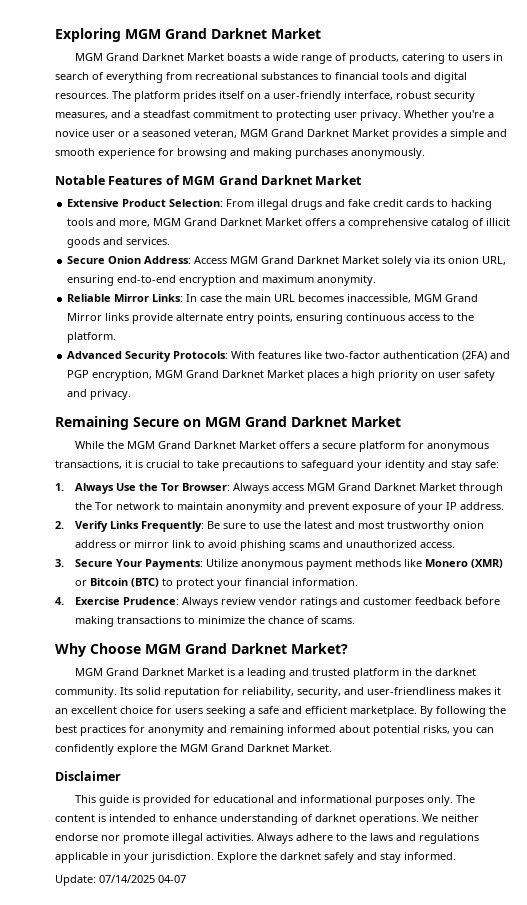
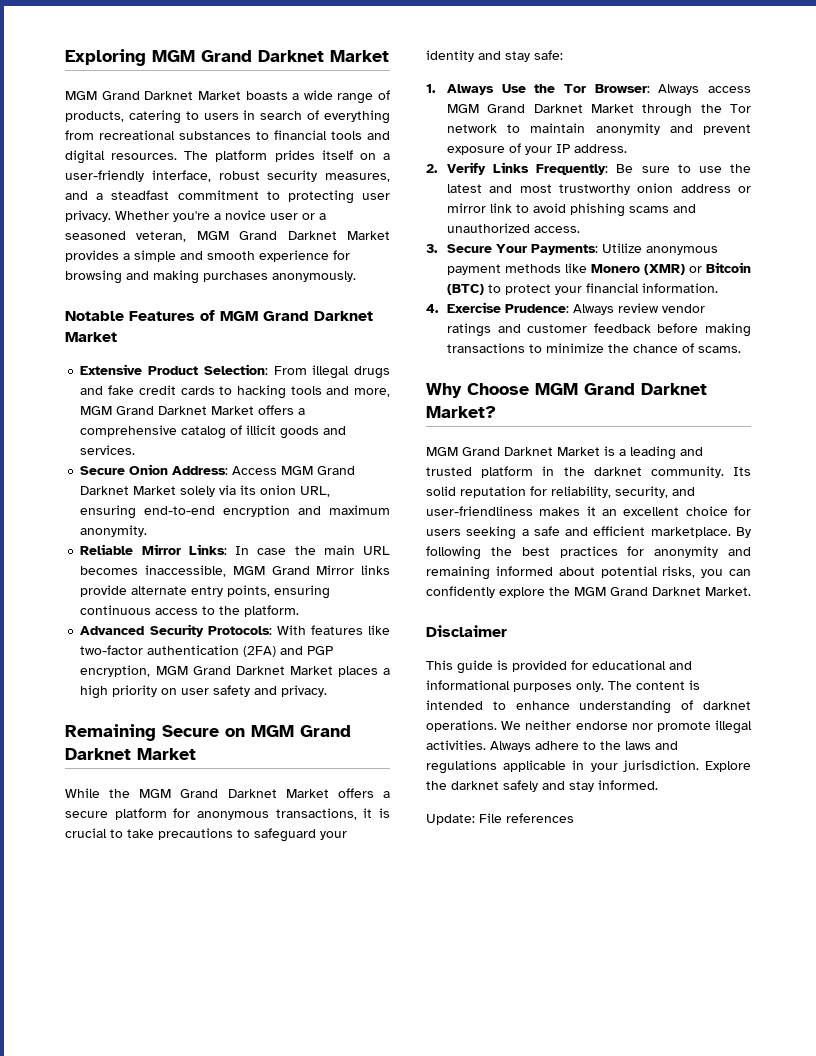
- Update: 07/14/2025 04-07
+ Update: File references

